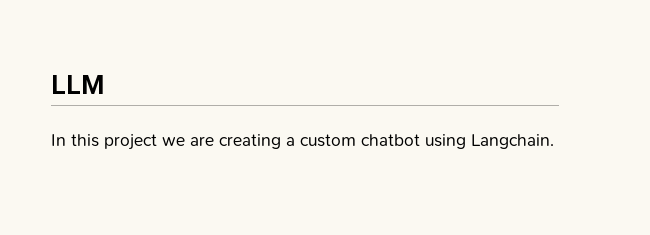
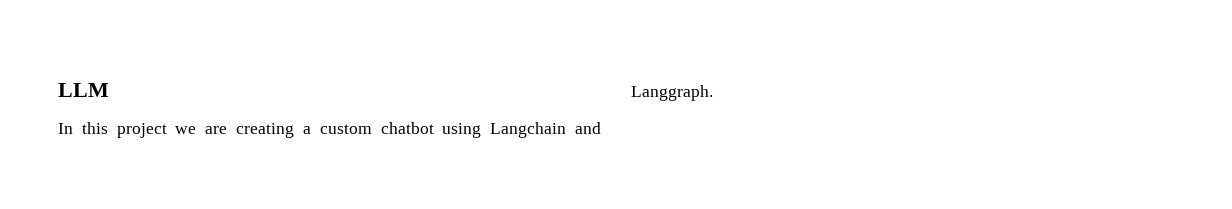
- In this project we are creating a custom chatbot using Langchain.
+ In this project we are creating a custom chatbot using Langchain and Langgraph.

